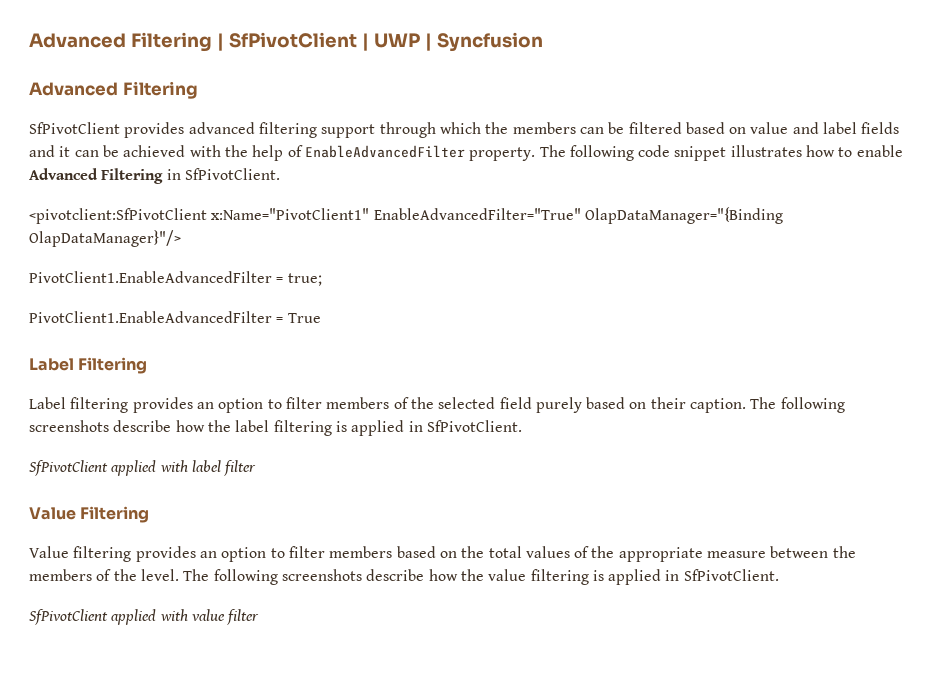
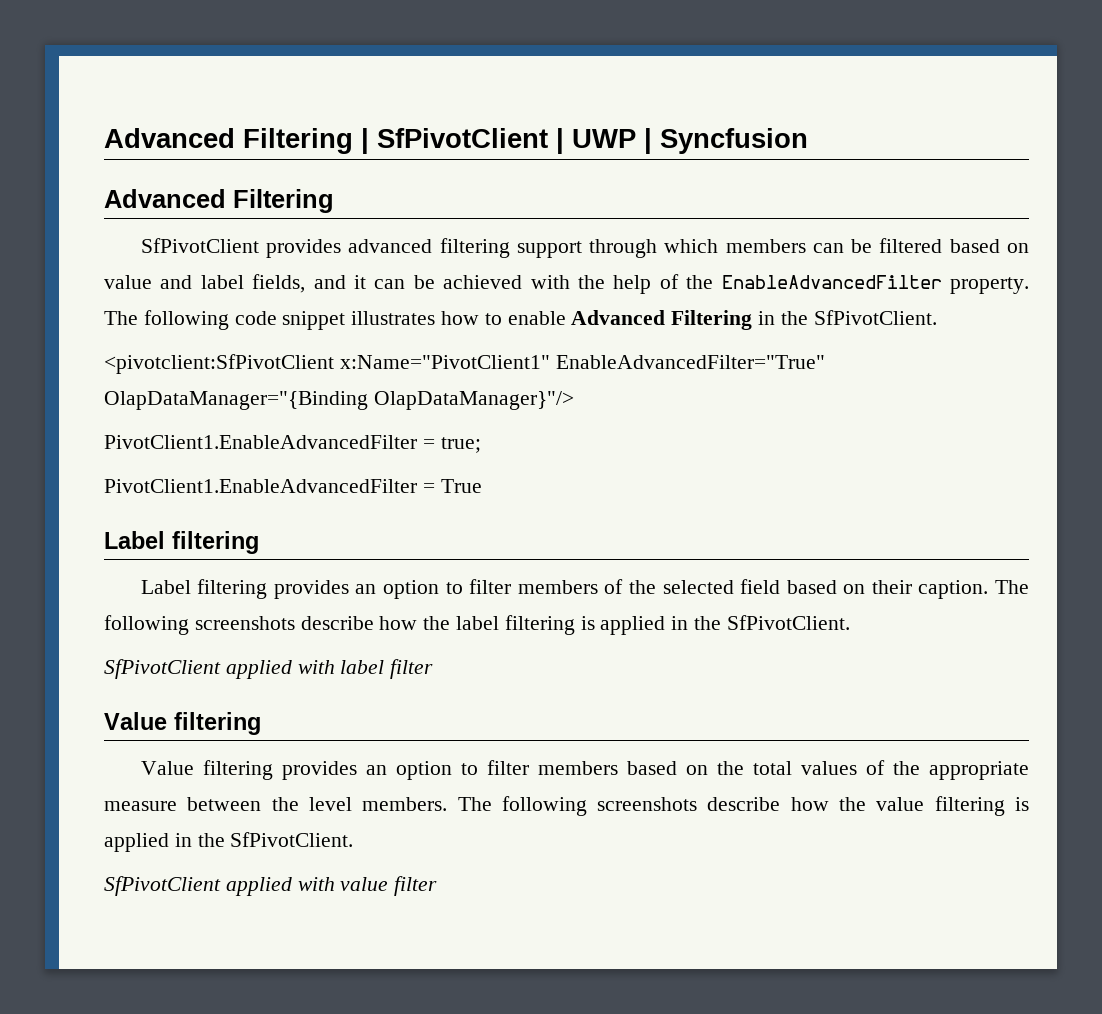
- SfPivotClient provides advanced filtering support through which the members can be filtered based on value and label fields and it can be achieved with the help of EnableAdvancedFilter property.
+ SfPivotClient provides advanced filtering support through which members can be filtered based on value and label fields, and it can be achieved with the help of the EnableAdvancedFilter property.
- The following code snippet illustrates how to enable Advanced Filtering in SfPivotClient.
+ The following code snippet illustrates how to enable Advanced Filtering in the SfPivotClient.
  PivotClient1.EnableAdvancedFilter = True
- Label Filtering
+ Label filtering
- Label filtering provides an option to filter members of the selected field purely based on their caption.
+ Label filtering provides an option to filter members of the selected field based on their caption.
- The following screenshots describe how the label filtering is applied in SfPivotClient.
+ The following screenshots describe how the label filtering is applied in the SfPivotClient.
  SfPivotClient applied with label filter
- Value Filtering
+ Value filtering
- Value filtering provides an option to filter members based on the total values of the appropriate measure between the members of the level.
+ Value filtering provides an option to filter members based on the total values of the appropriate measure between the level members.
- The following screenshots describe how the value filtering is applied in SfPivotClient.
+ The following screenshots describe how the value filtering is applied in the SfPivotClient.

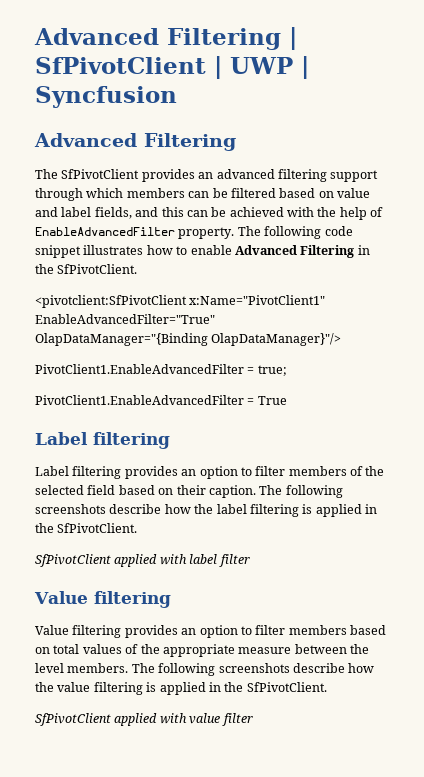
- SfPivotClient provides advanced filtering support through which members can be filtered based on value and label fields, and it can be achieved with the help of the EnableAdvancedFilter property.
+ The SfPivotClient provides an advanced filtering support through which members can be filtered based on value and label fields, and this can be achieved with the help of EnableAdvancedFilter property.
- Value filtering provides an option to filter members based on the total values of the appropriate measure between the level members.
+ Value filtering provides an option to filter members based on total values of the appropriate measure between the level members.

